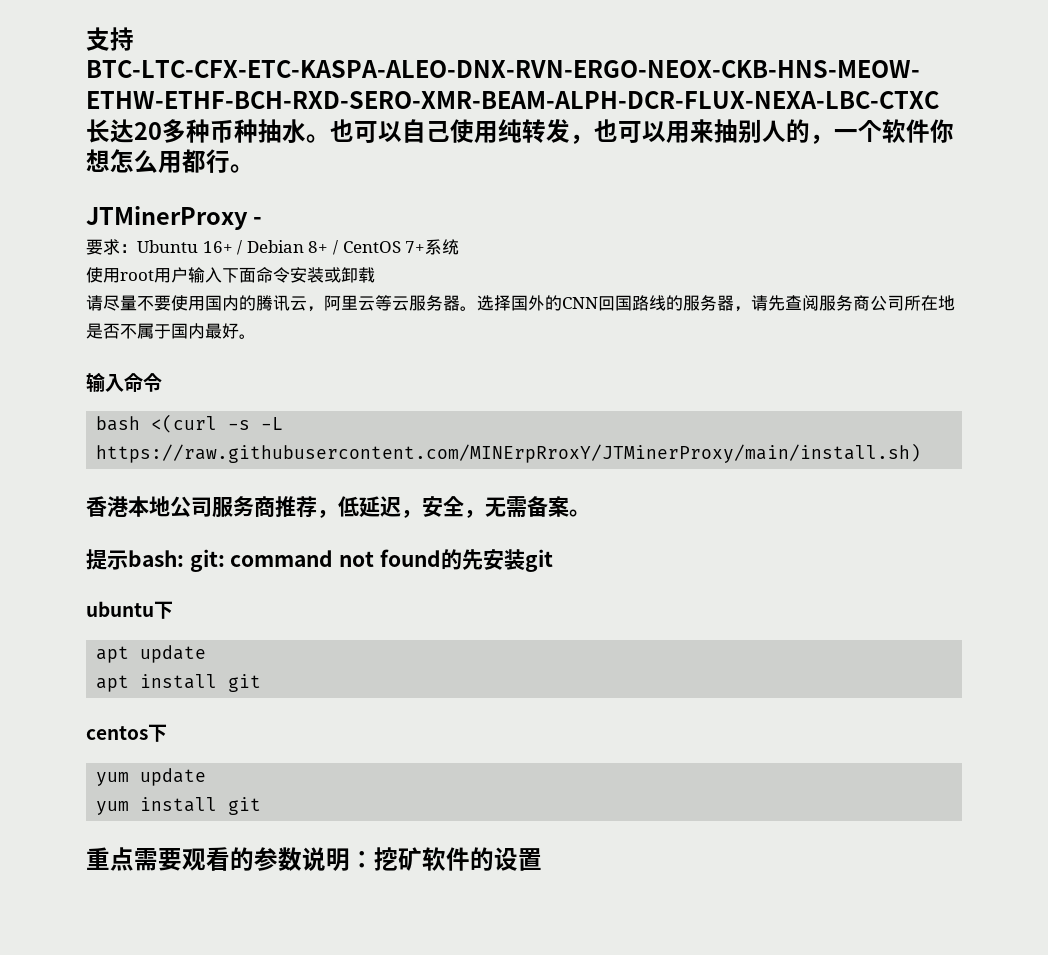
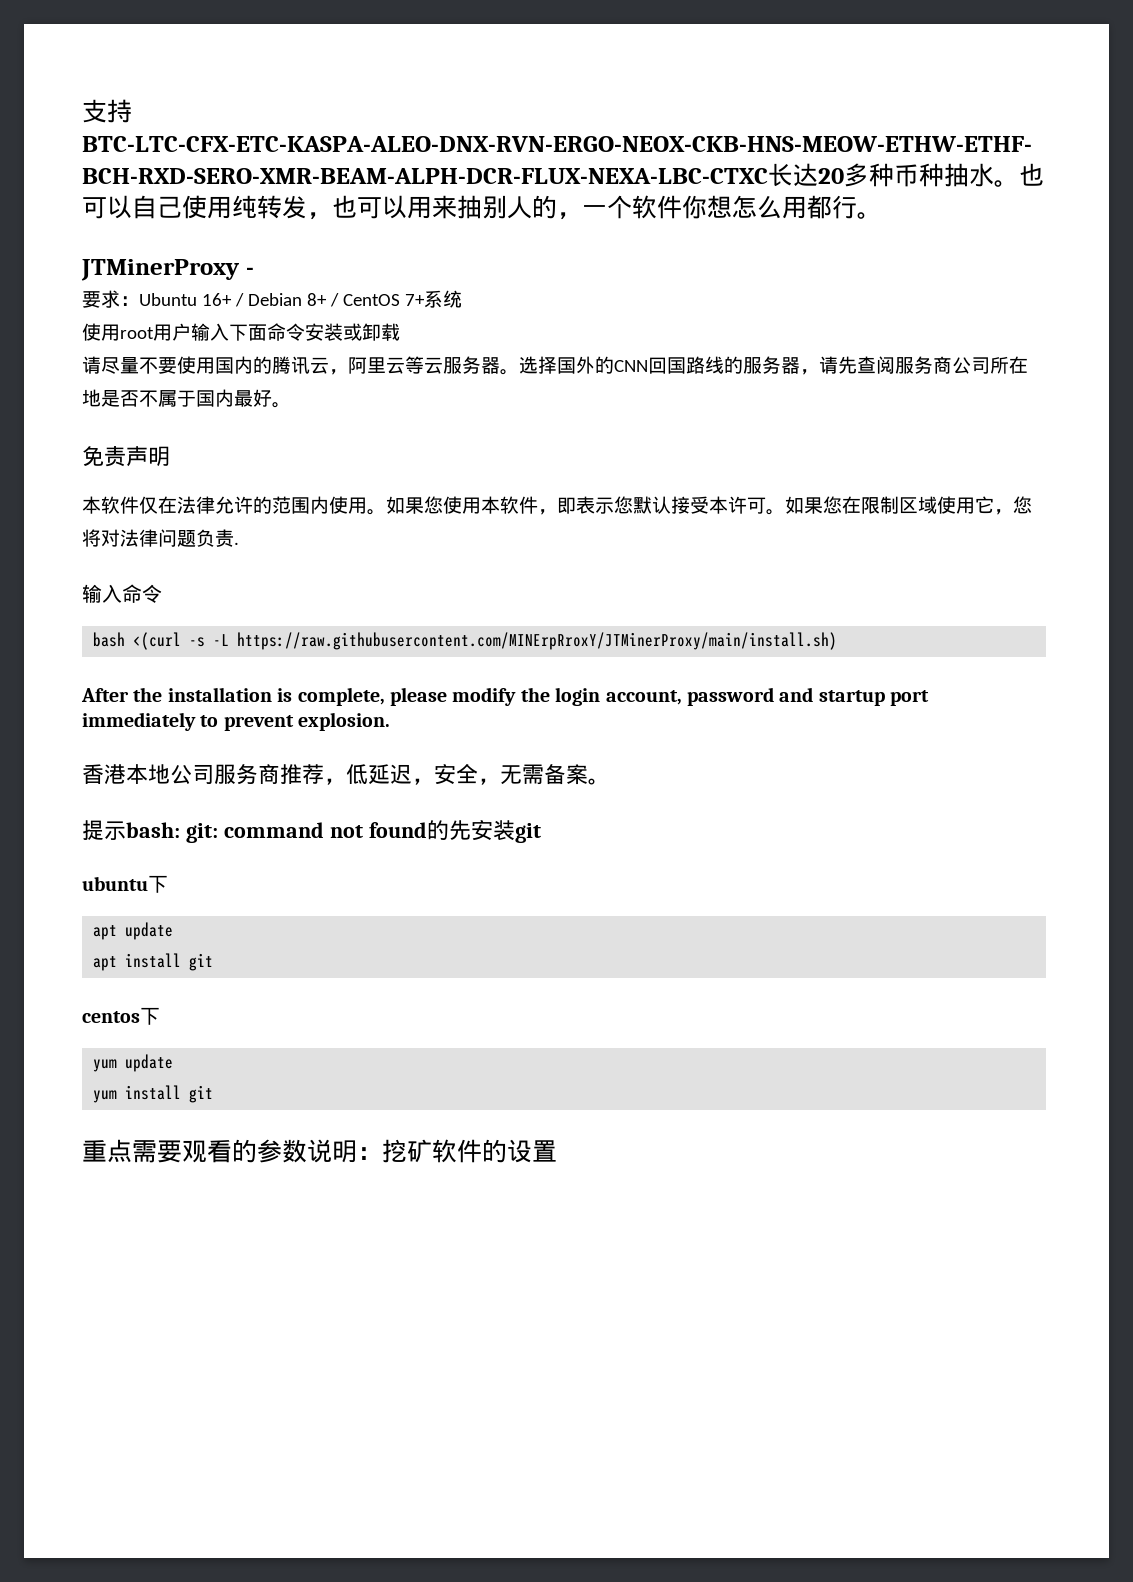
+ 免责声明
+ 本软件仅在法律允许的范围内使用。如果您使用本软件，即表示您默认接受本许可。如果您在限制区域使用它，您将对法律问题负责.
+ After the installation is complete, please modify the login account, password and startup port immediately to prevent explosion.

